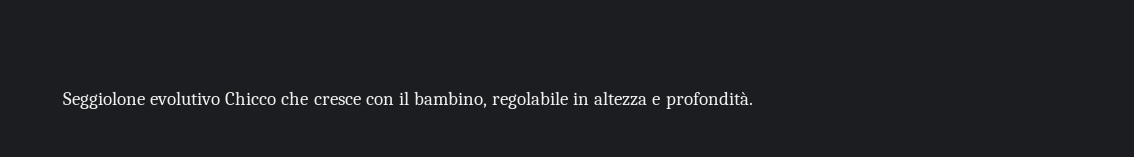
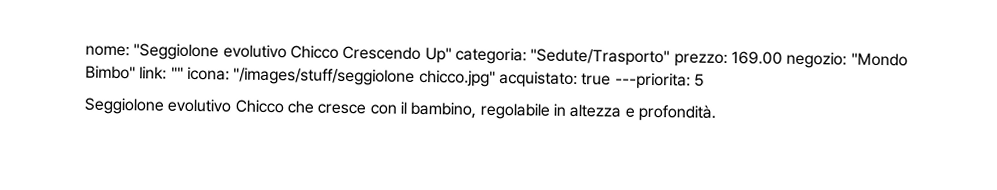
+ nome: "Seggiolone evolutivo Chicco Crescendo Up" categoria: "Sedute/Trasporto" prezzo: 169.00 negozio: "Mondo Bimbo" link: "" icona: "/images/stuff/seggiolone chicco.jpg" acquistato: true ---priorita: 5

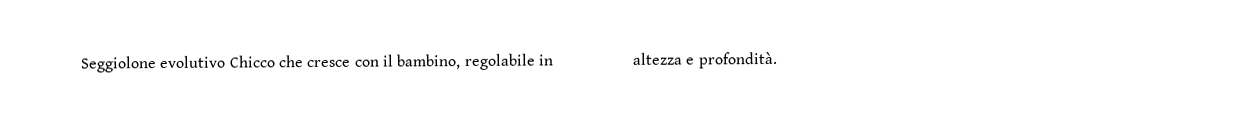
- nome: "Seggiolone evolutivo Chicco Crescendo Up" categoria: "Sedute/Trasporto" prezzo: 169.00 negozio: "Mondo Bimbo" link: "" icona: "/images/stuff/seggiolone chicco.jpg" acquistato: true ---priorita: 5

